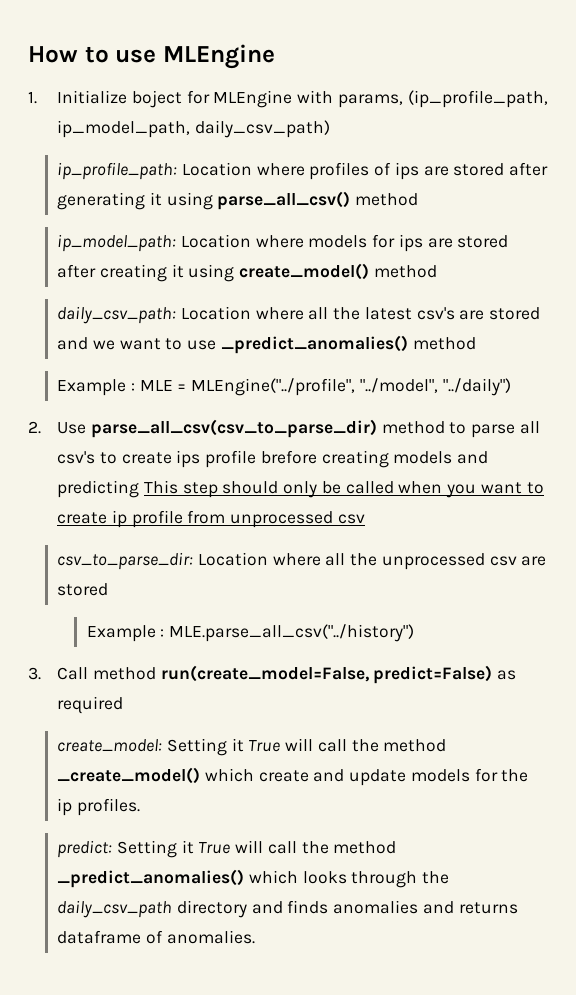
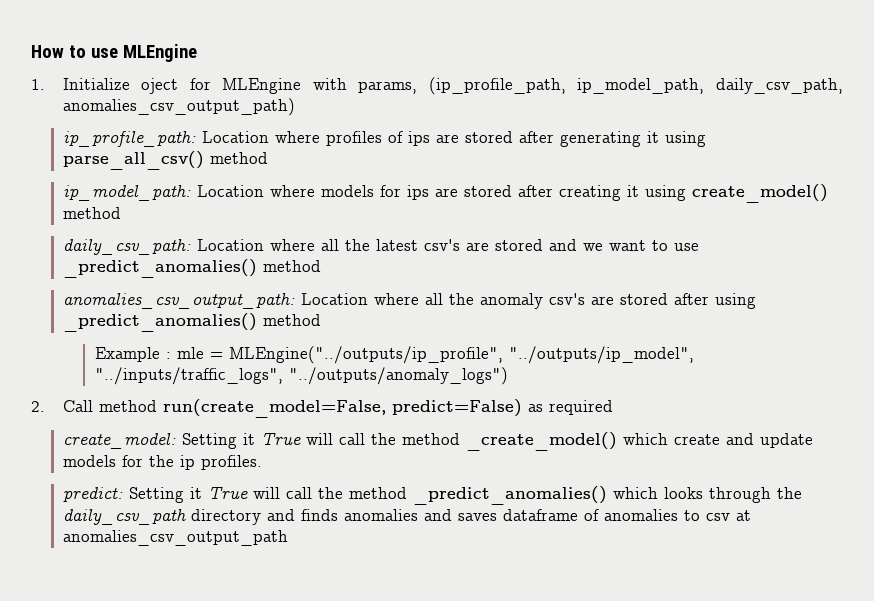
- 1. Initialize boject for MLEngine with params, (ip_profile_path, ip_model_path, daily_csv_path)
+ 1. Initialize oject for MLEngine with params, (ip_profile_path, ip_model_path, daily_csv_path, anomalies_csv_output_path)
- Example : MLE = MLEngine("../profile", "../model", "../daily")
- 2. Use parse_all_csv(csv_to_parse_dir) method to parse all csv's to create ips profile brefore creating models and predicting This step should only be called when you want to create ip profile from unprocessed csv
- csv_to_parse_dir: Location where all the unprocessed csv are stored
- Example : MLE.parse_all_csv("../history")
- 3. Call method run(create_model=False, predict=False) as required
+ anomalies_csv_output_path: Location where all the anomaly csv's are stored after using _predict_anomalies() method
+ Example : mle = MLEngine("../outputs/ip_profile", "../outputs/ip_model", "../inputs/traffic_logs", "../outputs/anomaly_logs")
+ 2. Call method run(create_model=False, predict=False) as required
- predict: Setting it True will call the method _predict_anomalies() which looks through the daily_csv_path directory and finds anomalies and returns dataframe of anomalies.
+ predict: Setting it True will call the method _predict_anomalies() which looks through the daily_csv_path directory and finds anomalies and saves dataframe of anomalies to csv at anomalies_csv_output_path

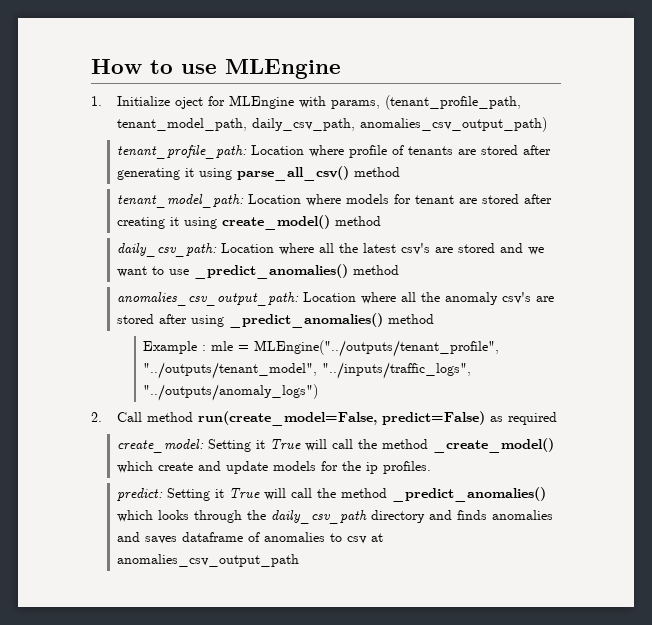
- 1. Initialize oject for MLEngine with params, (ip_profile_path, ip_model_path, daily_csv_path, anomalies_csv_output_path)
+ 1. Initialize oject for MLEngine with params, (tenant_profile_path, tenant_model_path, daily_csv_path, anomalies_csv_output_path)
- ip_profile_path: Location where profiles of ips are stored after generating it using parse_all_csv() method
+ tenant_profile_path: Location where profile of tenants are stored after generating it using parse_all_csv() method
- ip_model_path: Location where models for ips are stored after creating it using create_model() method
+ tenant_model_path: Location where models for tenant are stored after creating it using create_model() method
- Example : mle = MLEngine("../outputs/ip_profile", "../outputs/ip_model", "../inputs/traffic_logs", "../outputs/anomaly_logs")
+ Example : mle = MLEngine("../outputs/tenant_profile", "../outputs/tenant_model", "../inputs/traffic_logs", "../outputs/anomaly_logs")

